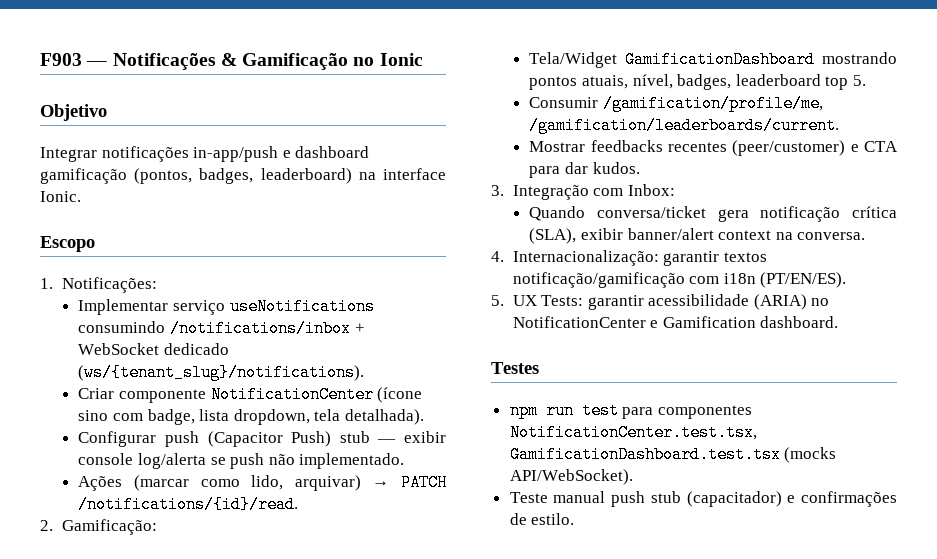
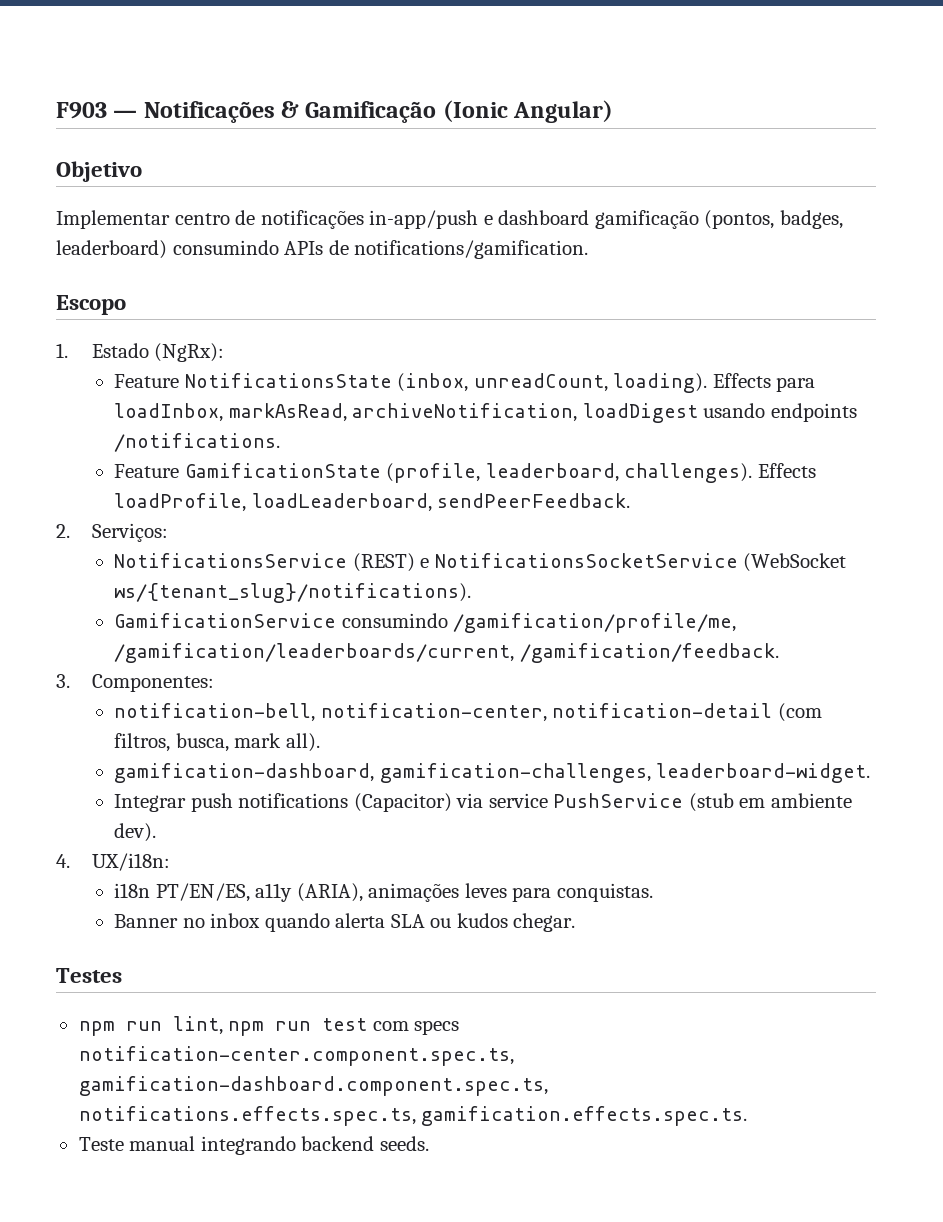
- F903 — Notificações & Gamificação no Ionic
+ F903 — Notificações & Gamificação (Ionic Angular)
- Integrar notificações in-app/push e dashboard gamificação (pontos, badges, leaderboard) na interface Ionic.
+ Implementar centro de notificações in-app/push e dashboard gamificação (pontos, badges, leaderboard) consumindo APIs de notifications/gamification.
  Escopo
- 1. Notificações:
- Implementar serviço useNotifications consumindo /notifications/inbox + WebSocket dedicado (ws/{tenant_slug}/notifications).
- Criar componente NotificationCenter (ícone sino com badge, lista dropdown, tela detalhada).
- Configurar push (Capacitor Push) stub — exibir console log/alerta se push não implementado.
- Ações (marcar como lido, arquivar) → PATCH /notifications/{id}/read.
- 2. Gamificação:
- Tela/Widget GamificationDashboard mostrando pontos atuais, nível, badges, leaderboard top 5.
- Consumir /gamification/profile/me, /gamification/leaderboards/current.
- Mostrar feedbacks recentes (peer/customer) e CTA para dar kudos.
- 3. Integração com Inbox:
- Quando conversa/ticket gera notificação crítica (SLA), exibir banner/alert context na conversa.
- 4. Internacionalização: garantir textos notificação/gamificação com i18n (PT/EN/ES).
- 5. UX Tests: garantir acessibilidade (ARIA) no NotificationCenter e Gamification dashboard.
+ 1. Estado (NgRx):
+ Feature NotificationsState (inbox, unreadCount, loading). Effects para loadInbox, markAsRead, archiveNotification, loadDigest usando endpoints /notifications.
+ Feature GamificationState (profile, leaderboard, challenges). Effects loadProfile, loadLeaderboard, sendPeerFeedback.
+ 2. Serviços:
+ NotificationsService (REST) e NotificationsSocketService (WebSocket ws/{tenant_slug}/notifications).
+ GamificationService consumindo /gamification/profile/me, /gamification/leaderboards/current, /gamification/feedback.
+ 3. Componentes:
+ notification-bell, notification-center, notification-detail (com filtros, busca, mark all).
+ gamification-dashboard, gamification-challenges, leaderboard-widget.
+ Integrar push notifications (Capacitor) via service PushService (stub em ambiente dev).
+ 4. UX/i18n:
+ i18n PT/EN/ES, a11y (ARIA), animações leves para conquistas.
+ Banner no inbox quando alerta SLA ou kudos chegar.
  Testes
- npm run test para componentes NotificationCenter.test.tsx, GamificationDashboard.test.tsx (mocks API/WebSocket).
- Teste manual push stub (capacitador) e confirmações de estilo.
+ npm run lint, npm run test com specs notification-center.component.spec.ts, gamification-dashboard.component.spec.ts, notifications.effects.spec.ts, gamification.effects.spec.ts.
+ Teste manual integrando backend seeds.

